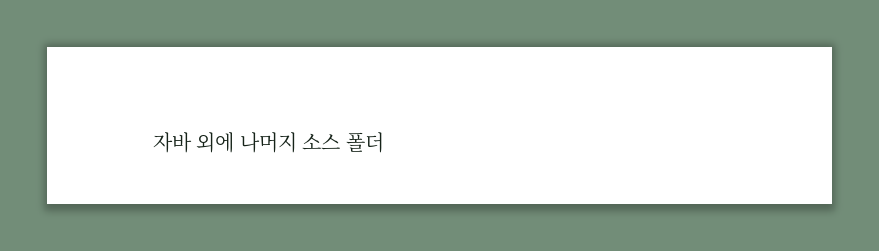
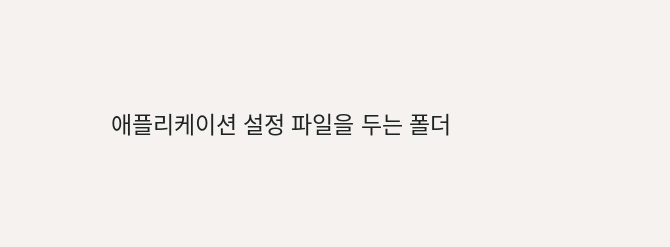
- 자바 외에 나머지 소스 폴더
+ 애플리케이션 설정 파일을 두는 폴더

